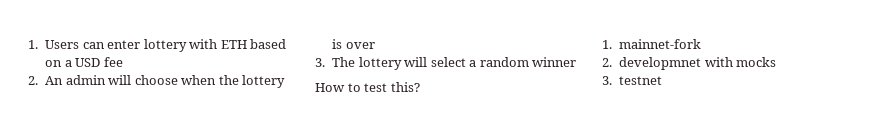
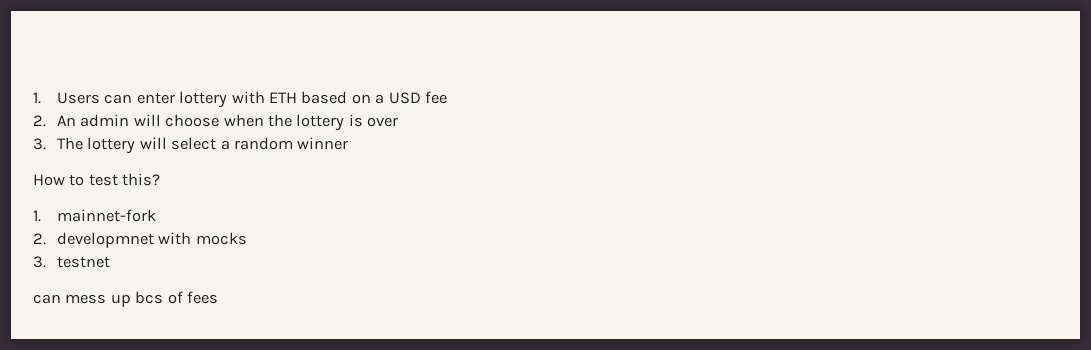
+ can mess up bcs of fees

